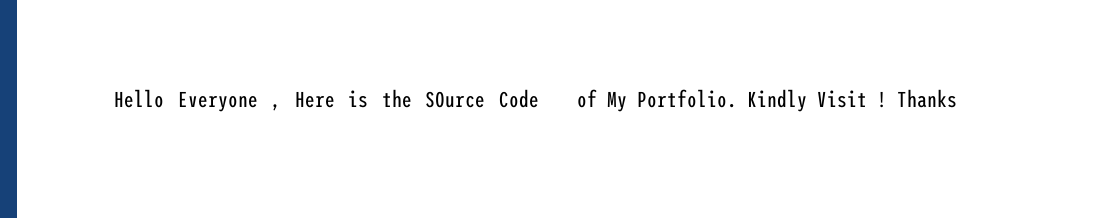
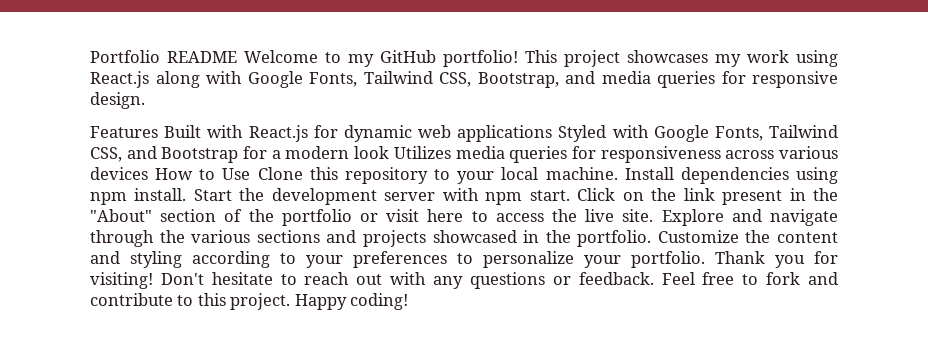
- Hello Everyone , Here is the SOurce Code of My Portfolio. Kindly Visit ! Thanks
+ Portfolio README Welcome to my GitHub portfolio! This project showcases my work using React.js along with Google Fonts, Tailwind CSS, Bootstrap, and media queries for responsive design.
+ Features Built with React.js for dynamic web applications Styled with Google Fonts, Tailwind CSS, and Bootstrap for a modern look Utilizes media queries for responsiveness across various devices How to Use Clone this repository to your local machine. Install dependencies using npm install. Start the development server with npm start. Click on the link present in the "About" section of the portfolio or visit here to access the live site. Explore and navigate through the various sections and projects showcased in the portfolio. Customize the content and styling according to your preferences to personalize your portfolio. Thank you for visiting! Don't hesitate to reach out with any questions or feedback. Feel free to fork and contribute to this project. Happy coding!

